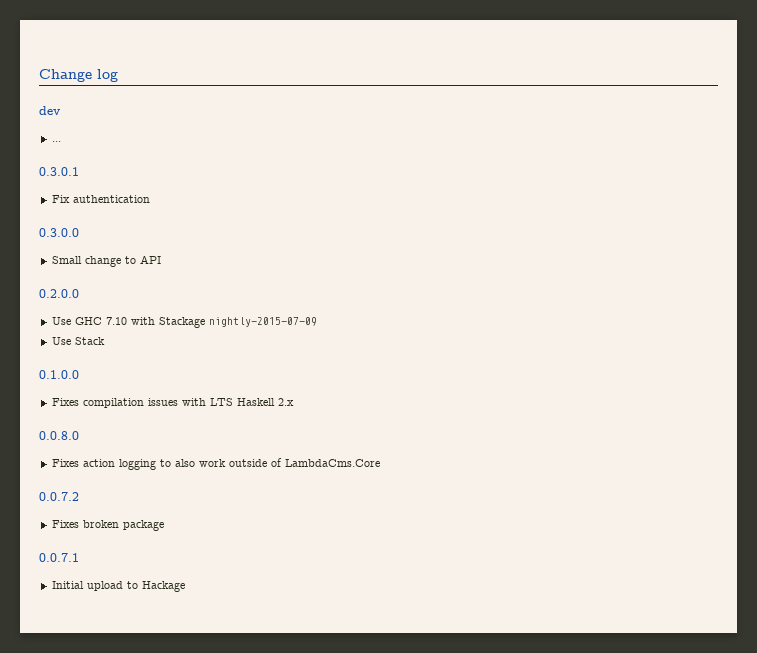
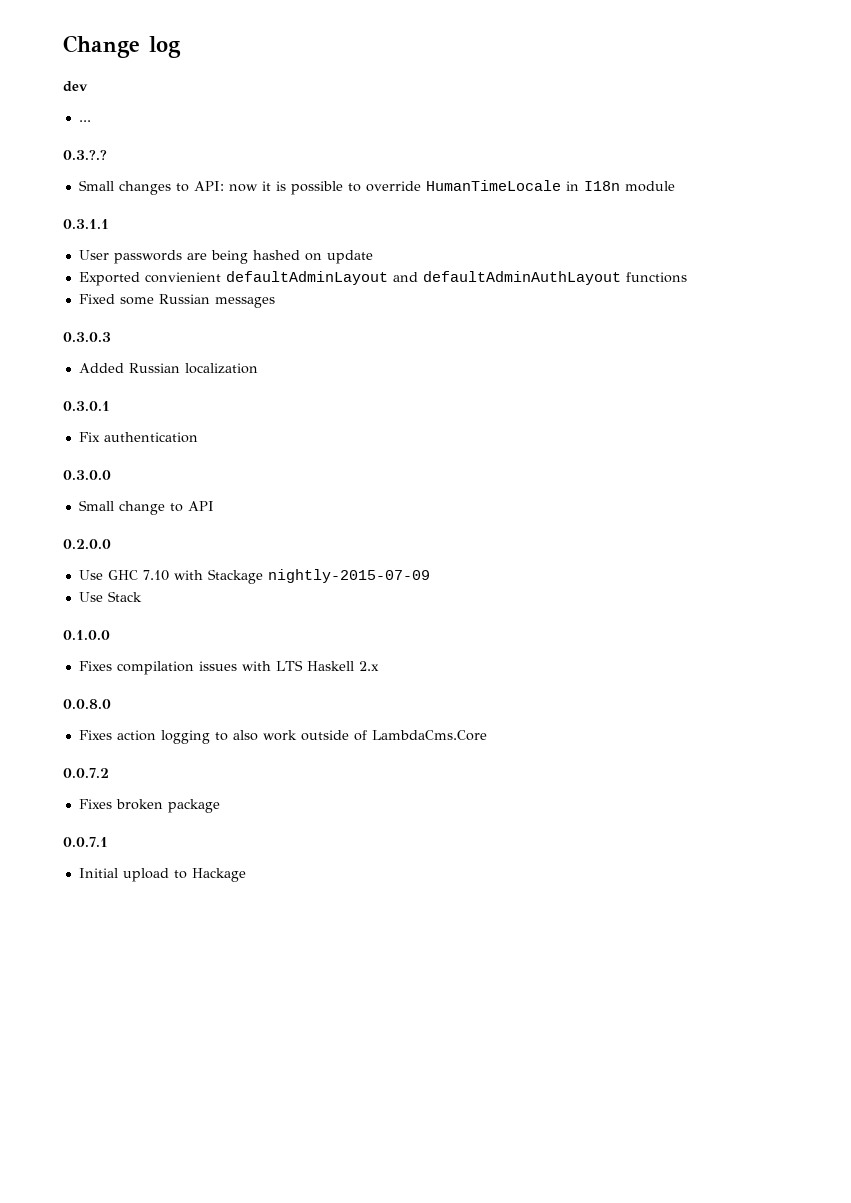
+ 0.3.?.?
+ Small changes to API: now it is possible to override HumanTimeLocale in I18n module
+ 0.3.1.1
+ User passwords are being hashed on update
+ Exported convienient defaultAdminLayout and defaultAdminAuthLayout functions
+ Fixed some Russian messages
+ 0.3.0.3
+ Added Russian localization

